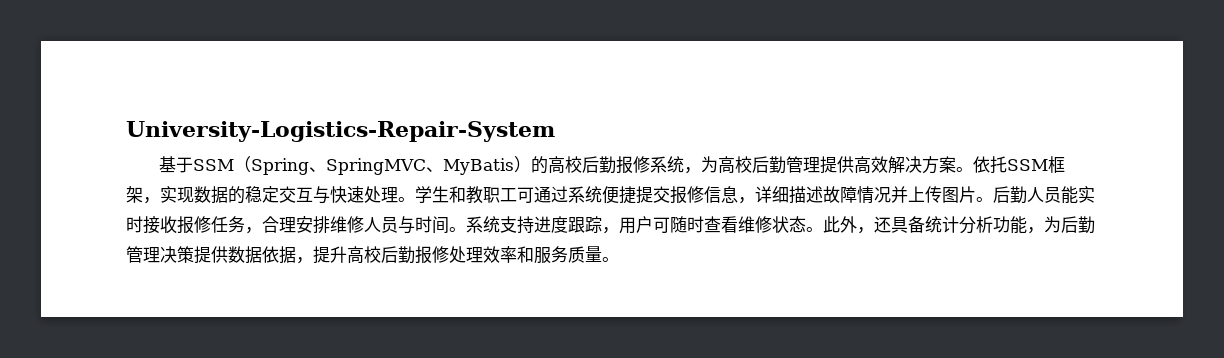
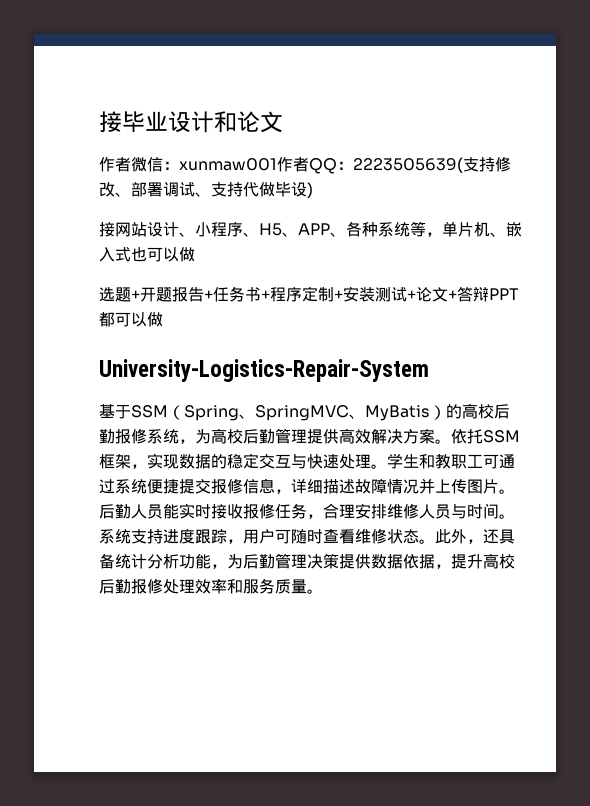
+ 接毕业设计和论文
+ 作者微信：xunmaw001作者QQ：2223505639(支持修改、部署调试、支持代做毕设)
+ 接网站设计、小程序、H5、APP、各种系统等，单片机、嵌入式也可以做
+ 选题+开题报告+任务书+程序定制+安装测试+论文+答辩PPT都可以做

